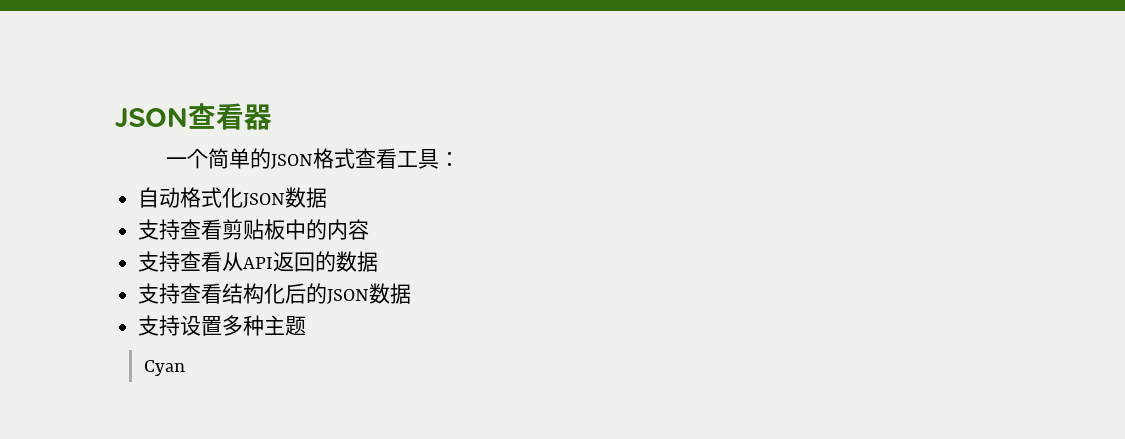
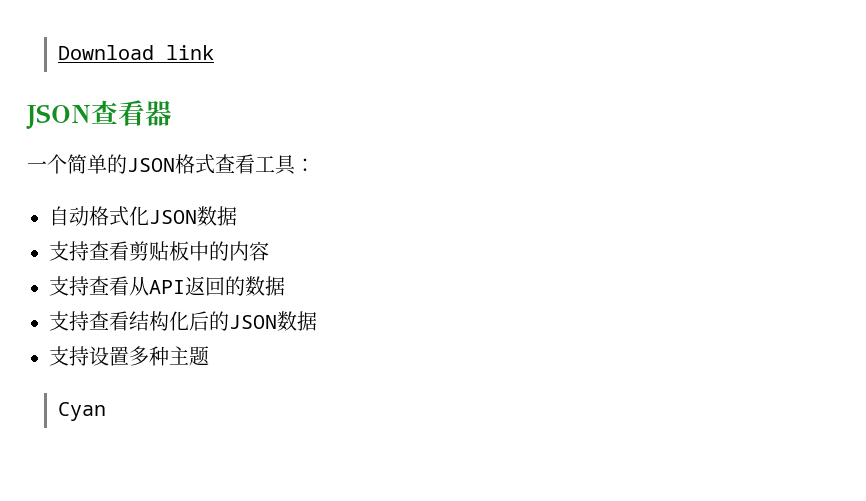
+ Download link

